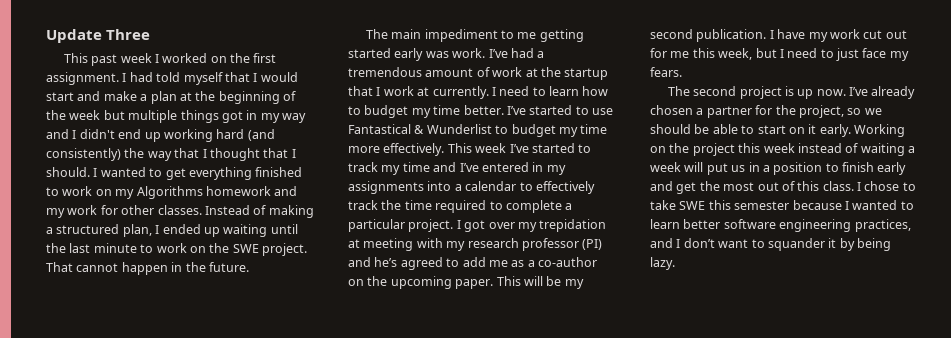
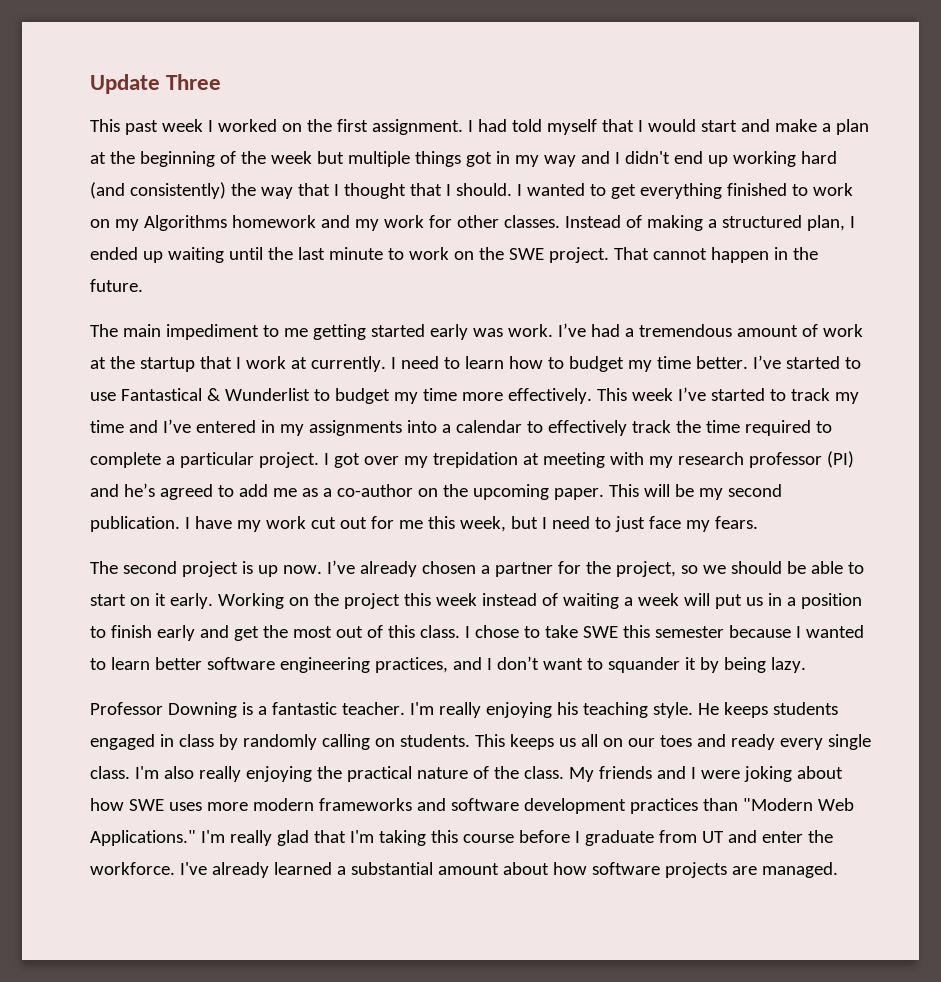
+ Professor Downing is a fantastic teacher. I'm really enjoying his teaching style. He keeps students engaged in class by randomly calling on students. This keeps us all on our toes and ready every single class. I'm also really enjoying the practical nature of the class. My friends and I were joking about how SWE uses more modern frameworks and software development practices than "Modern Web Applications." I'm really glad that I'm taking this course before I graduate from UT and enter the workforce. I've already learned a substantial amount about how software projects are managed.

